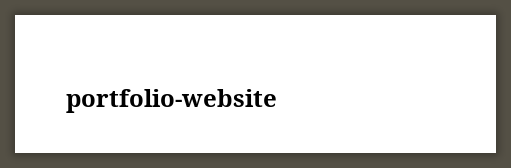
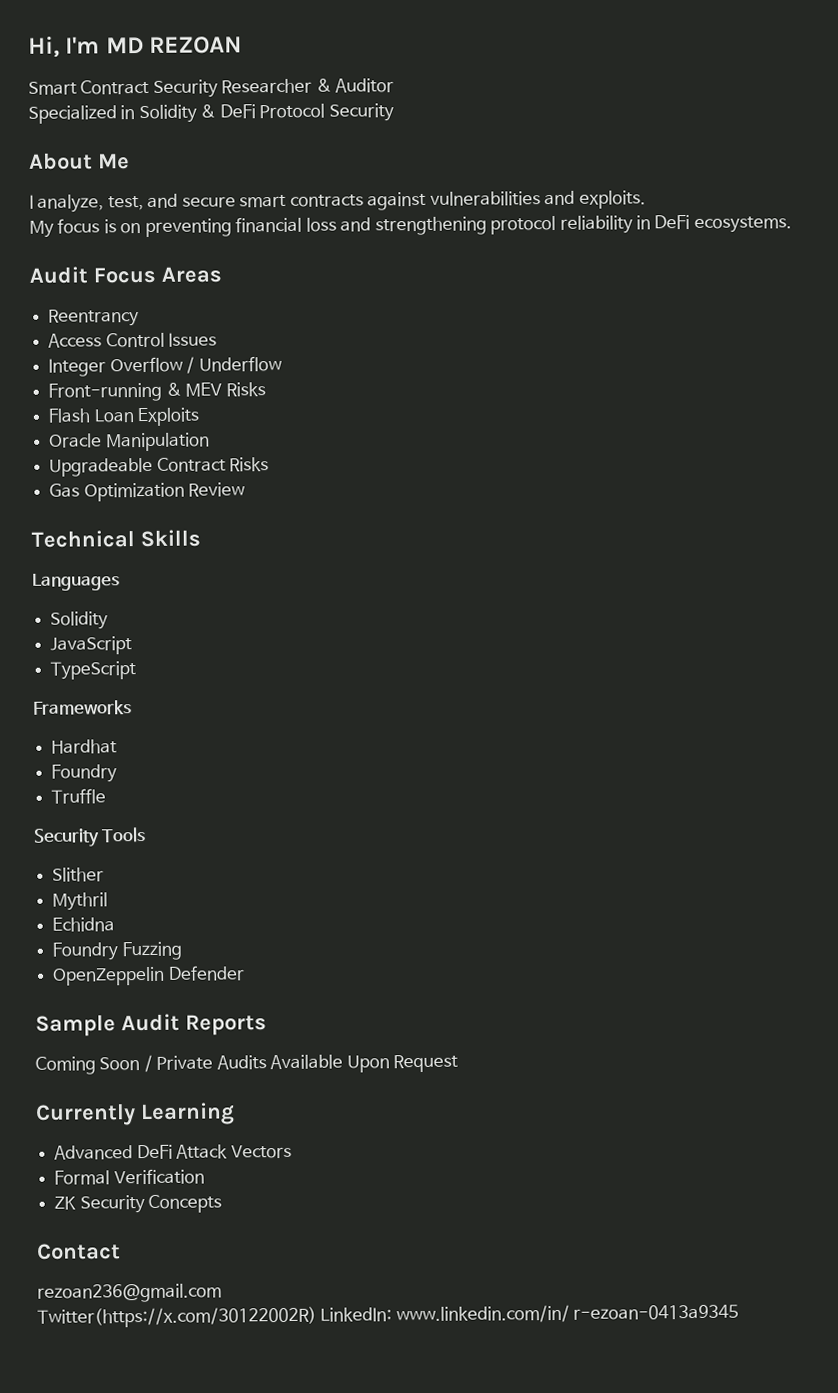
- portfolio-website
+ Hi, I'm MD REZOAN
+ Smart Contract Security Researcher & Auditor
+ Specialized in Solidity & DeFi Protocol Security
+ About Me
+ I analyze, test, and secure smart contracts against vulnerabilities and exploits.
+ My focus is on preventing financial loss and strengthening protocol reliability in DeFi ecosystems.
+ Audit Focus Areas
+ Reentrancy
+ Access Control Issues
+ Integer Overflow / Underflow
+ Front-running & MEV Risks
+ Flash Loan Exploits
+ Oracle Manipulation
+ Upgradeable Contract Risks
+ Gas Optimization Review
+ Technical Skills
+ Languages
+ Solidity
+ JavaScript
+ TypeScript
+ Frameworks
+ Hardhat
+ Foundry
+ Truffle
+ Security Tools
+ Slither
+ Mythril
+ Echidna
+ Foundry Fuzzing
+ OpenZeppelin Defender
+ Sample Audit Reports
+ Coming Soon / Private Audits Available Upon Request
+ Currently Learning
+ Advanced DeFi Attack Vectors
+ Formal Verification
+ ZK Security Concepts
+ Contact
+ rezoan236@gmail.com
+ Twitter(https://x.com/30122002R) LinkedIn: www.linkedin.com/in/ r-ezoan-0413a9345

